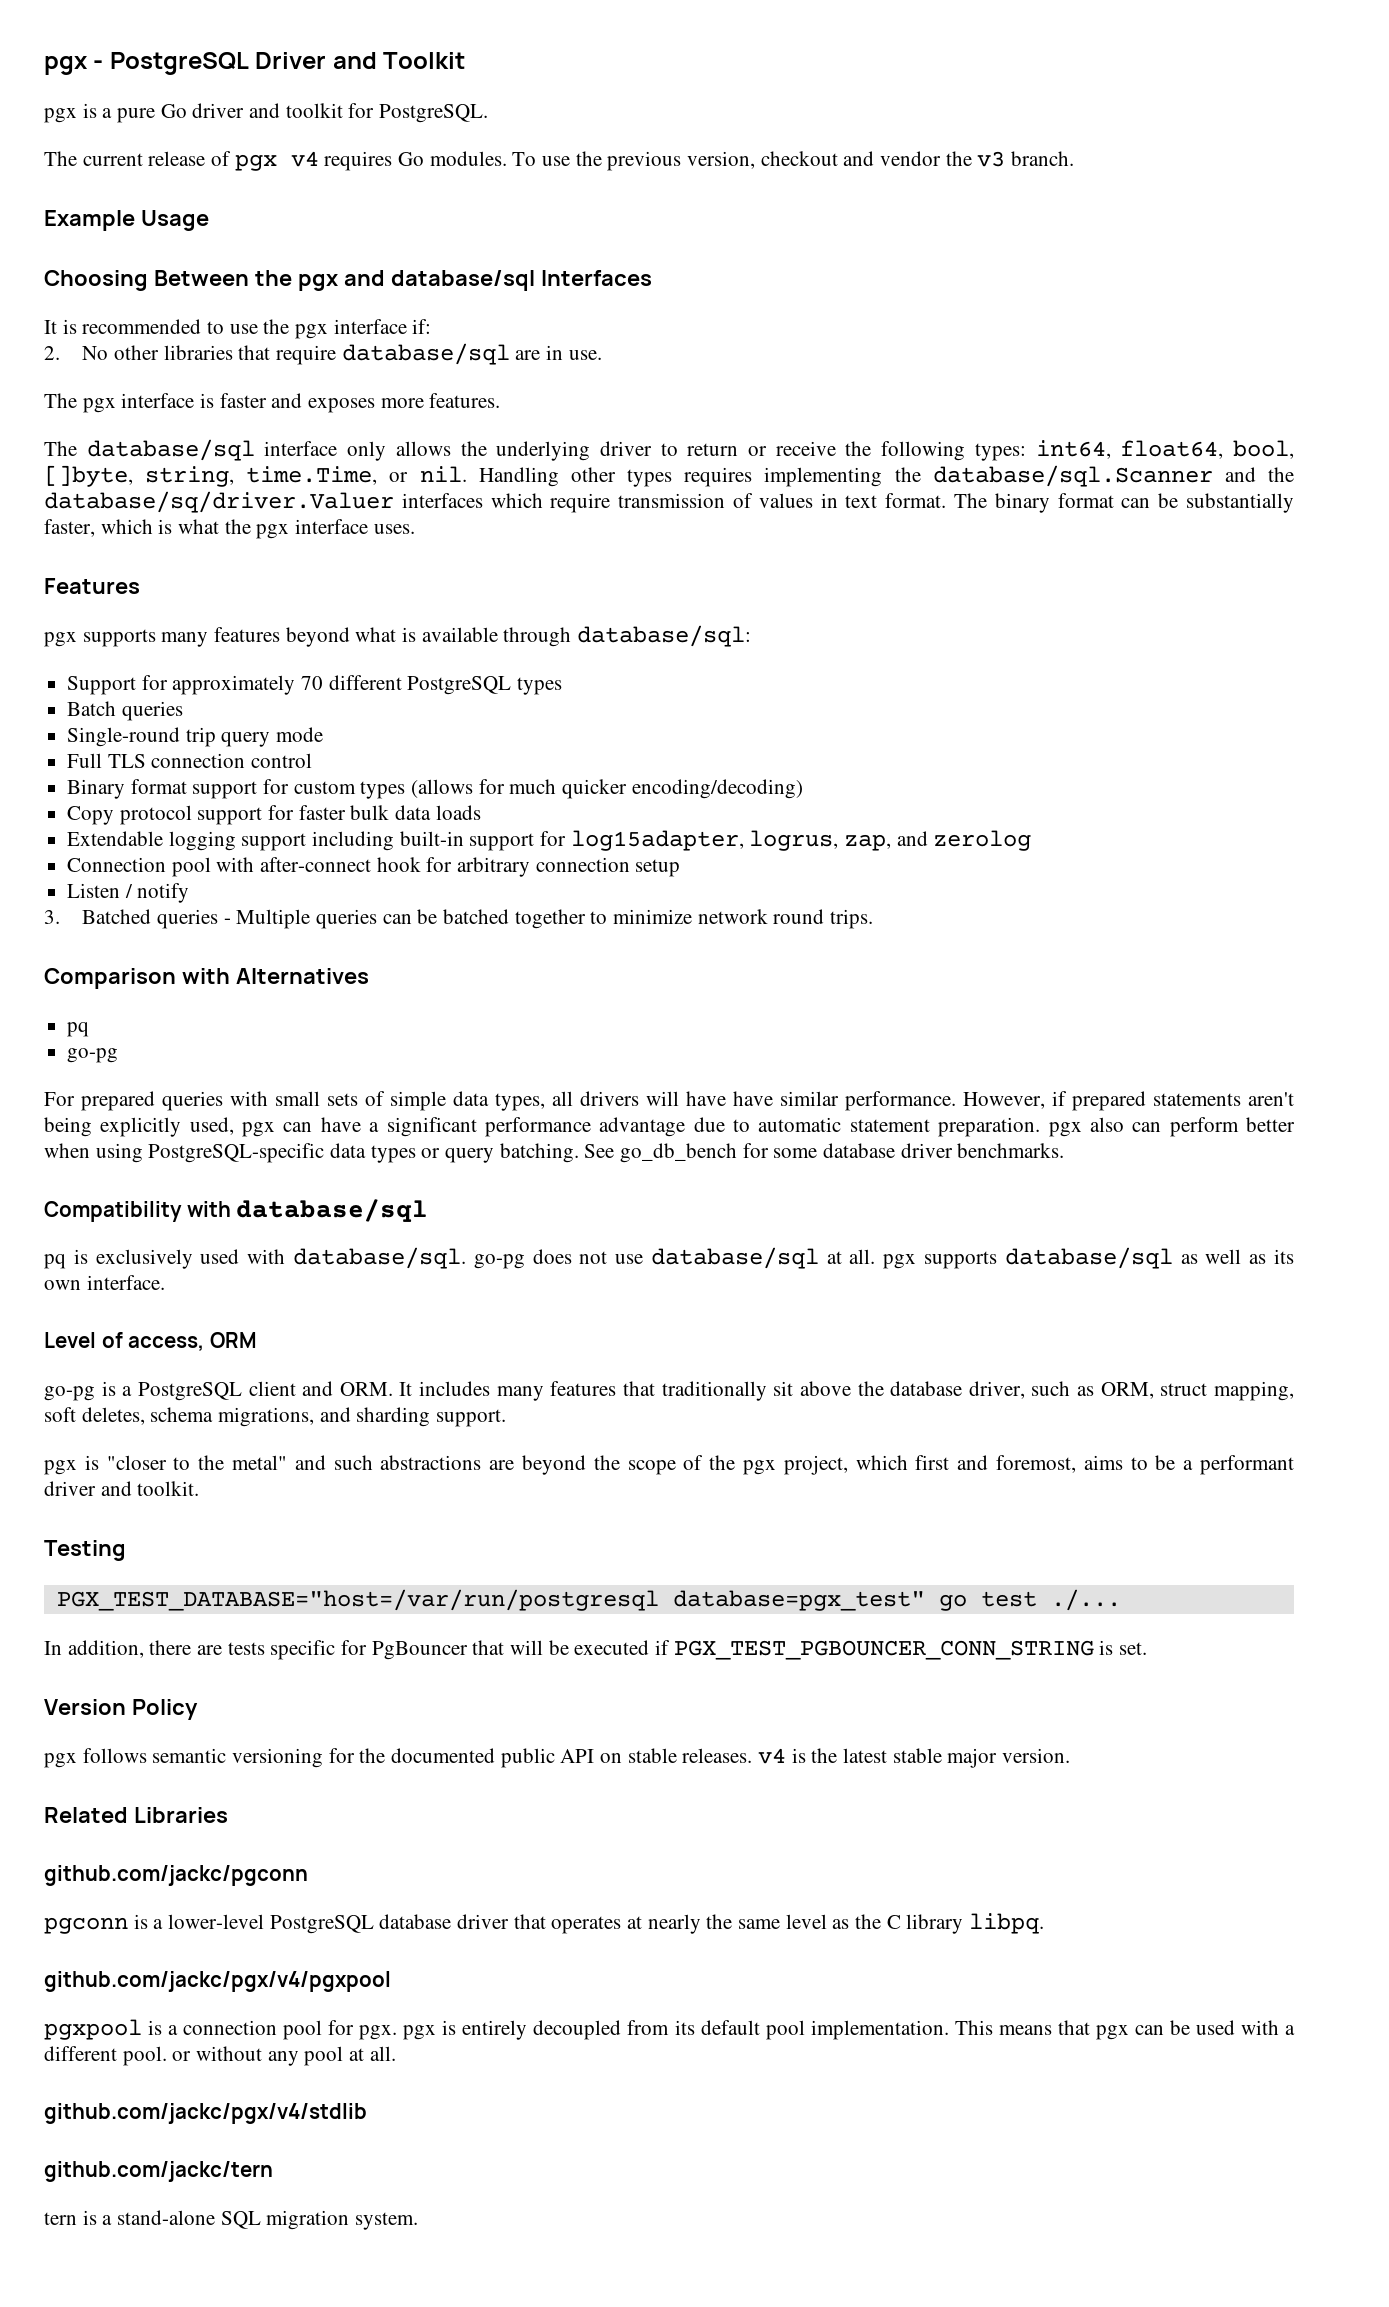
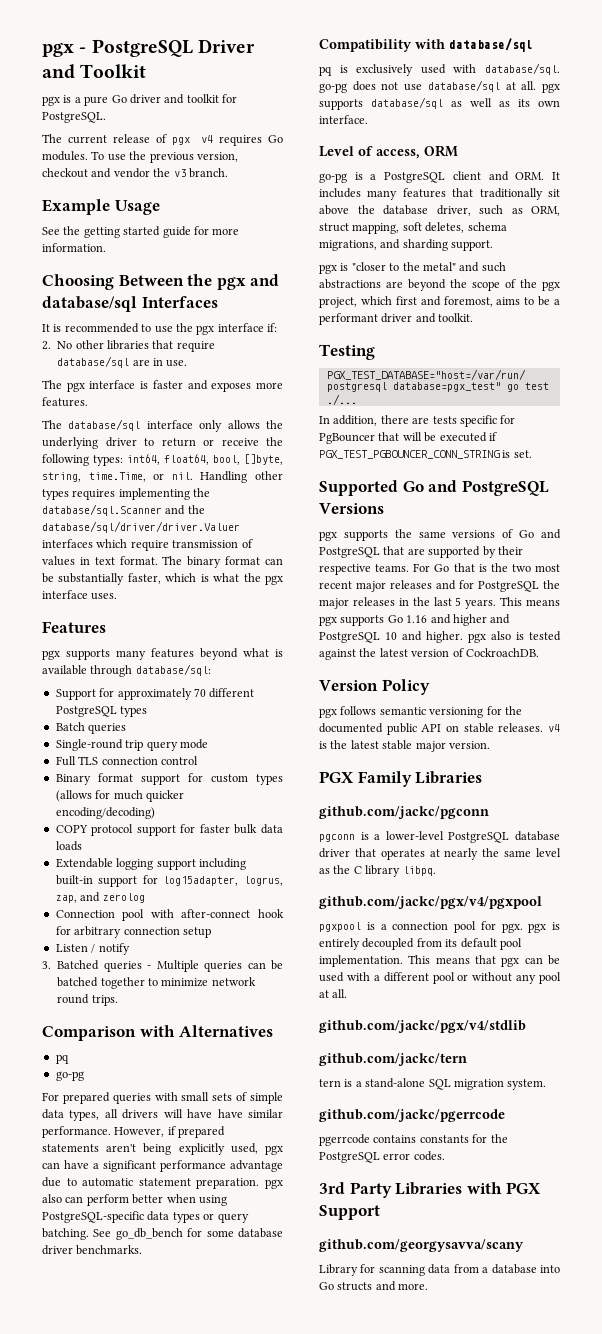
+ See the getting started guide for more information.
- Handling other types requires implementing the database/sql.Scanner and the database/sq/driver.Valuer interfaces which require transmission of values in text format.
+ Handling other types requires implementing the database/sql.Scanner and the database/sql/driver/driver.Valuer interfaces which require transmission of values in text format.
- Copy protocol support for faster bulk data loads
+ COPY protocol support for faster bulk data loads
+ Supported Go and PostgreSQL Versions
+ pgx supports the same versions of Go and PostgreSQL that are supported by their respective teams. For Go that is the two most recent major releases and for PostgreSQL the major releases in the last 5 years. This means pgx supports Go 1.16 and higher and PostgreSQL 10 and higher. pgx also is tested against the latest version of CockroachDB.
- Related Libraries
+ PGX Family Libraries
- This means that pgx can be used with a different pool. or without any pool at all.
+ This means that pgx can be used with a different pool or without any pool at all.
+ github.com/jackc/pgerrcode
+ pgerrcode contains constants for the PostgreSQL error codes.
+ 3rd Party Libraries with PGX Support
+ github.com/georgysavva/scany
+ Library for scanning data from a database into Go structs and more.

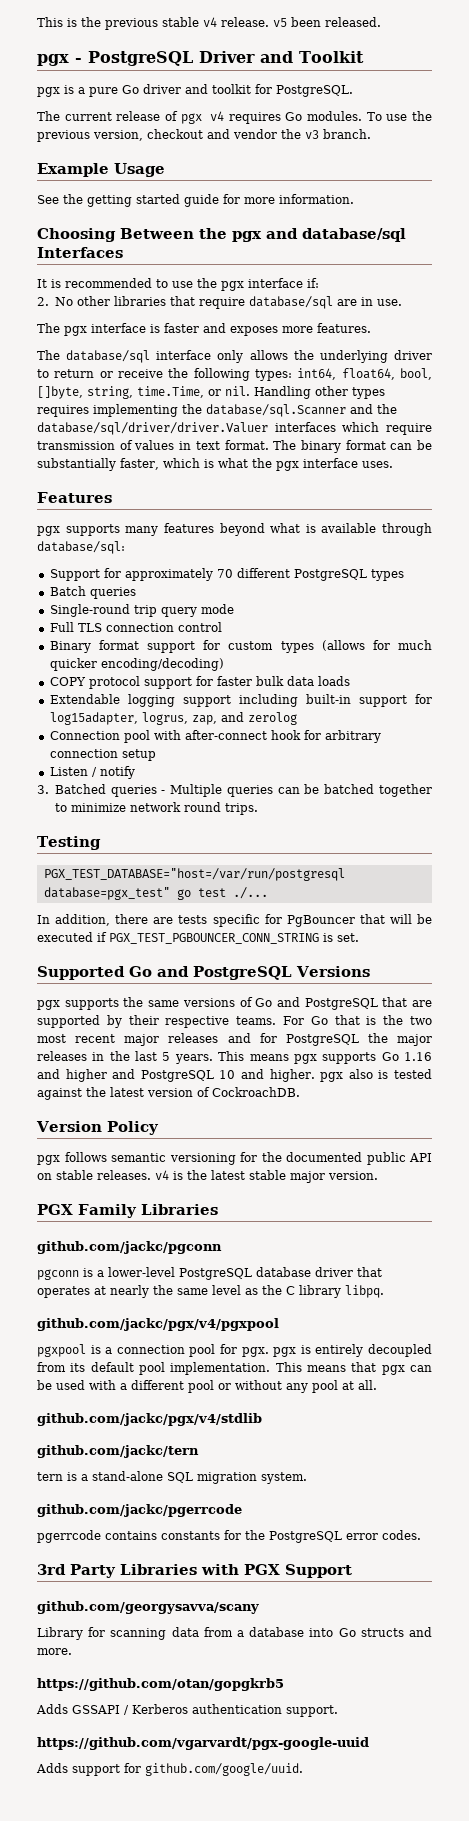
+ This is the previous stable v4 release. v5 been released.
- Comparison with Alternatives
- pq
- go-pg
- For prepared queries with small sets of simple data types, all drivers will have have similar performance. However, if prepared statements aren't being explicitly used, pgx can have a significant performance advantage due to automatic statement preparation. pgx also can perform better when using PostgreSQL-specific data types or query batching. See go_db_bench for some database driver benchmarks.
- Compatibility with database/sql
- pq is exclusively used with database/sql. go-pg does not use database/sql at all. pgx supports database/sql as well as its own interface.
- Level of access, ORM
- go-pg is a PostgreSQL client and ORM. It includes many features that traditionally sit above the database driver, such as ORM, struct mapping, soft deletes, schema migrations, and sharding support.
- pgx is "closer to the metal" and such abstractions are beyond the scope of the pgx project, which first and foremost, aims to be a performant driver and toolkit.
+ https://github.com/otan/gopgkrb5
+ Adds GSSAPI / Kerberos authentication support.
+ https://github.com/vgarvardt/pgx-google-uuid
+ Adds support for github.com/google/uuid.

